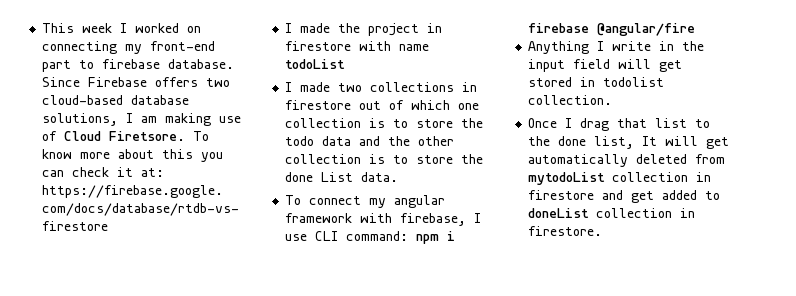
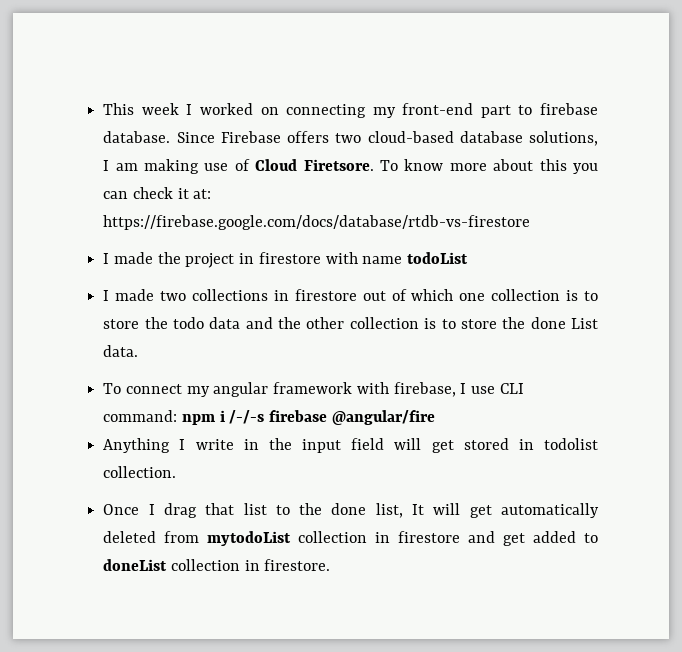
- To connect my angular framework with firebase, I use CLI command: npm i firebase @angular/fire
+ To connect my angular framework with firebase, I use CLI command: npm i /-/-s firebase @angular/fire

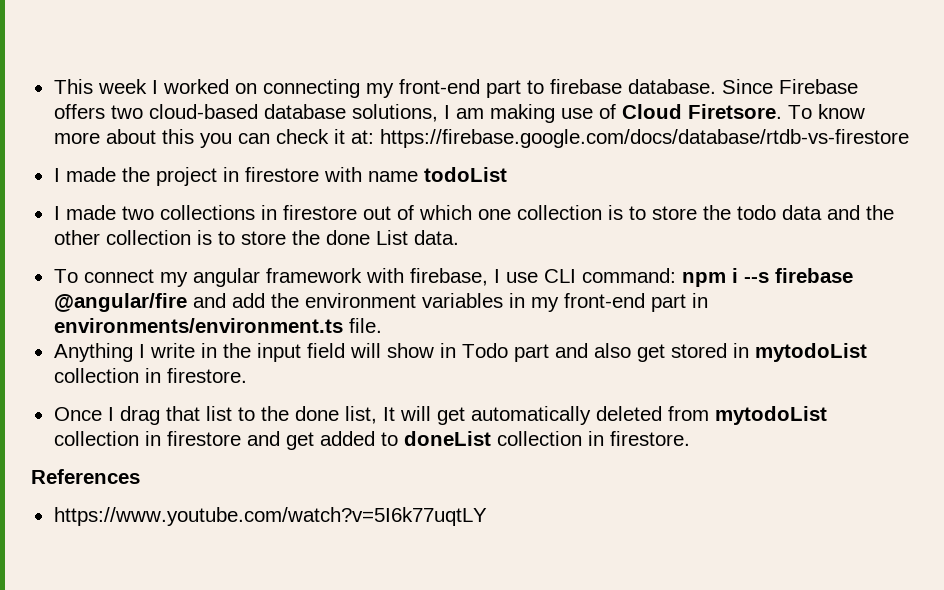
- To connect my angular framework with firebase, I use CLI command: npm i /-/-s firebase @angular/fire
+ To connect my angular framework with firebase, I use CLI command: npm i --s firebase @angular/fire and add the environment variables in my front-end part in environments/environment.ts file.
- Anything I write in the input field will get stored in todolist collection.
+ Anything I write in the input field will show in Todo part and also get stored in mytodoList collection in firestore.
+ References
+ https://www.youtube.com/watch?v=5I6k77uqtLY

